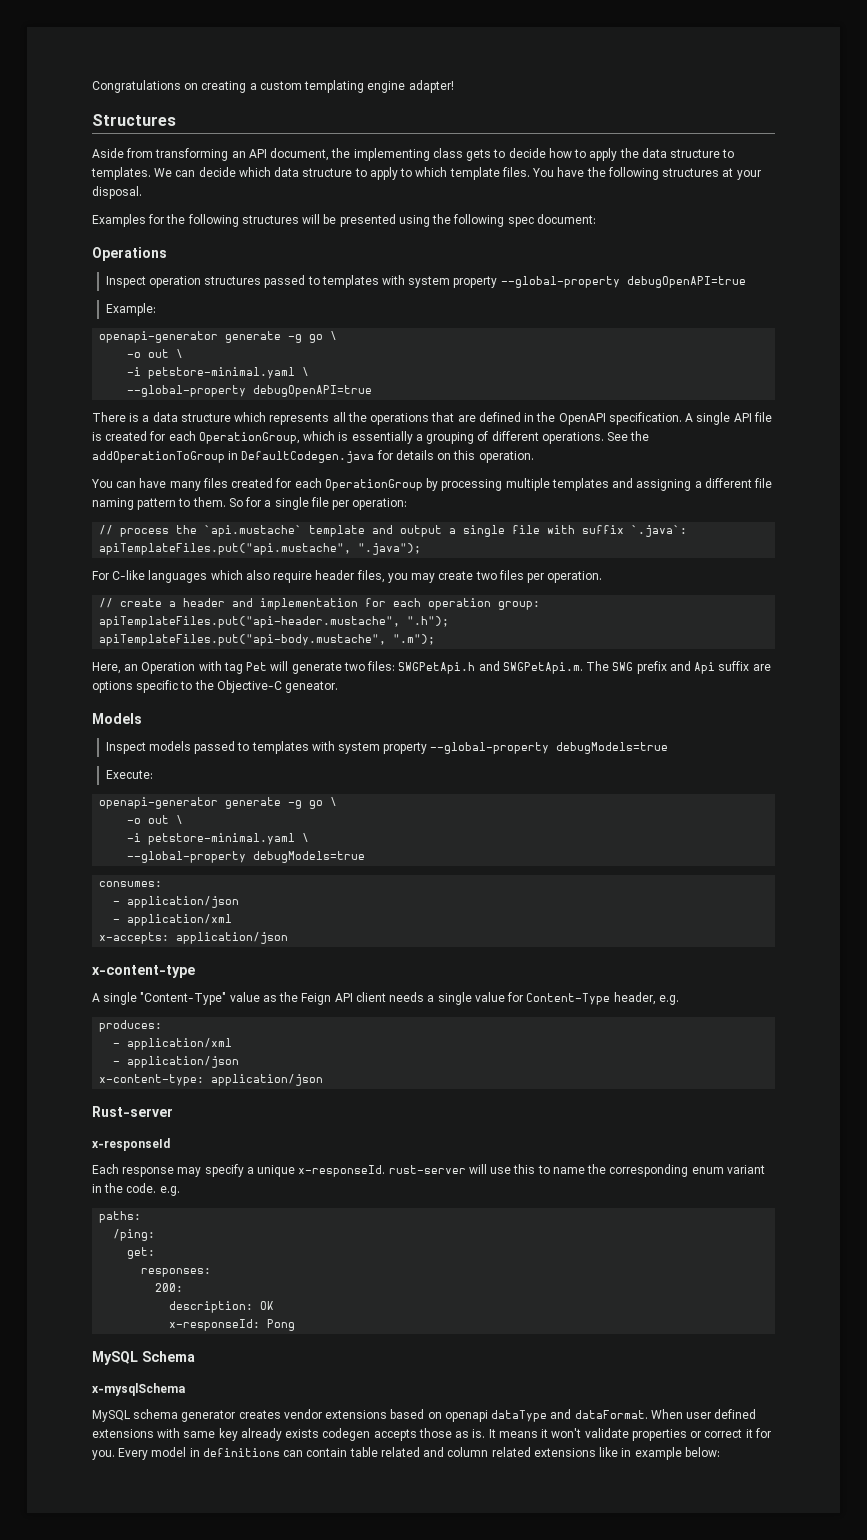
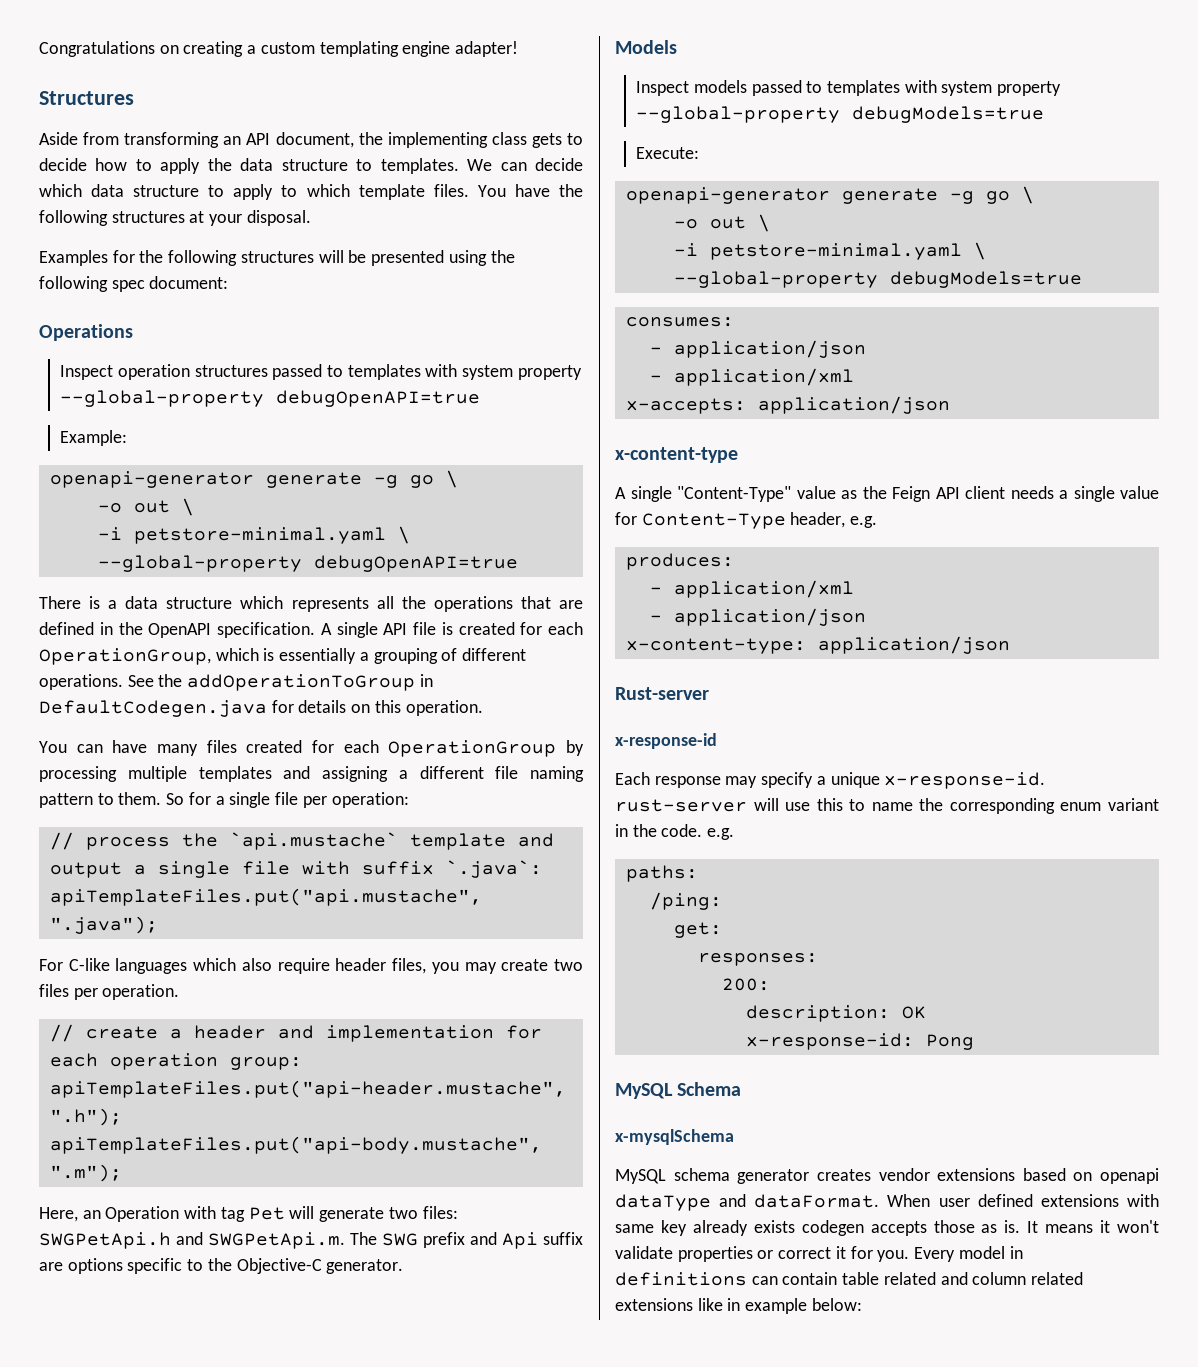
- Here, an Operation with tag Pet will generate two files: SWGPetApi.h and SWGPetApi.m. The SWG prefix and Api suffix are options specific to the Objective-C geneator.
+ Here, an Operation with tag Pet will generate two files: SWGPetApi.h and SWGPetApi.m. The SWG prefix and Api suffix are options specific to the Objective-C generator.
- x-responseId
+ x-response-id
- Each response may specify a unique x-responseId. rust-server will use this to name the corresponding enum variant in the code. e.g.
+ Each response may specify a unique x-response-id. rust-server will use this to name the corresponding enum variant in the code. e.g.
- x-responseId: Pong
+ x-response-id: Pong

